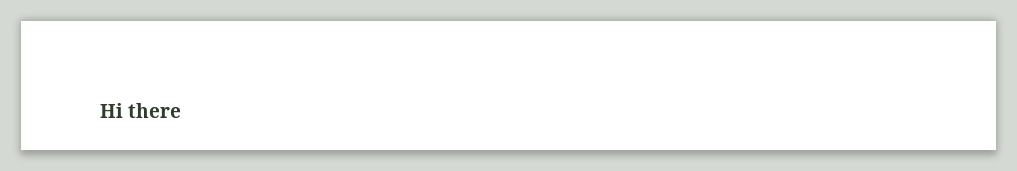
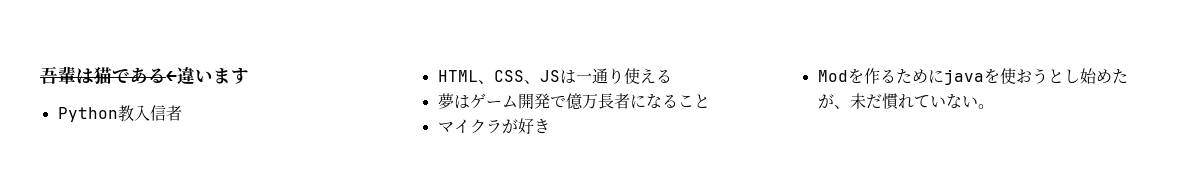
- Hi there
+ 吾輩は猫である←違います
+ Python教入信者
+ HTML、CSS、JSは一通り使える
+ 夢はゲーム開発で億万長者になること
+ マイクラが好き
+ Modを作るためにjavaを使おうとし始めたが、未だ慣れていない。

